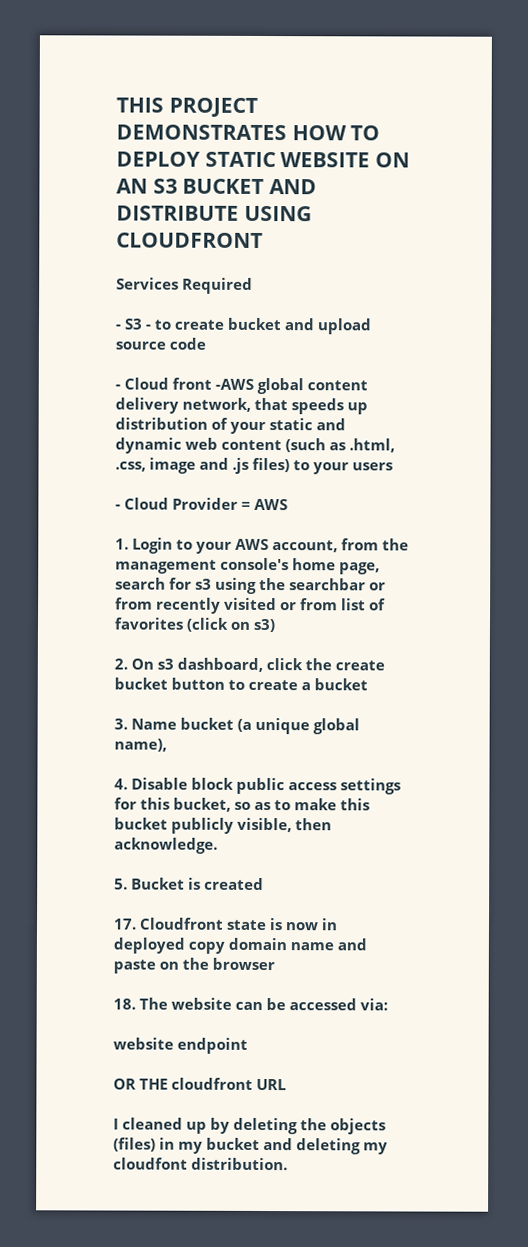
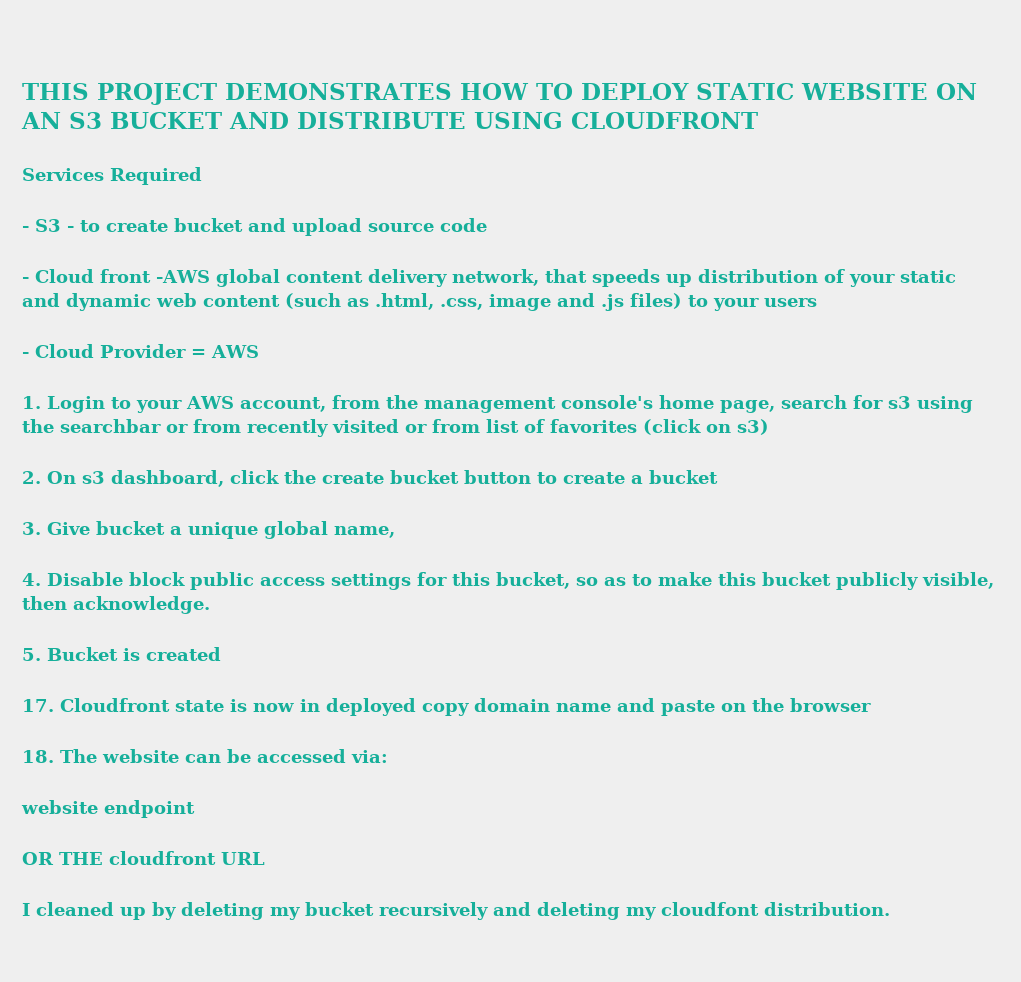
- 3. Name bucket (a unique global name),
+ 3. Give bucket a unique global name,
- I cleaned up by deleting the objects (files) in my bucket and deleting my cloudfont distribution.
+ I cleaned up by deleting my bucket recursively and deleting my cloudfont distribution.

